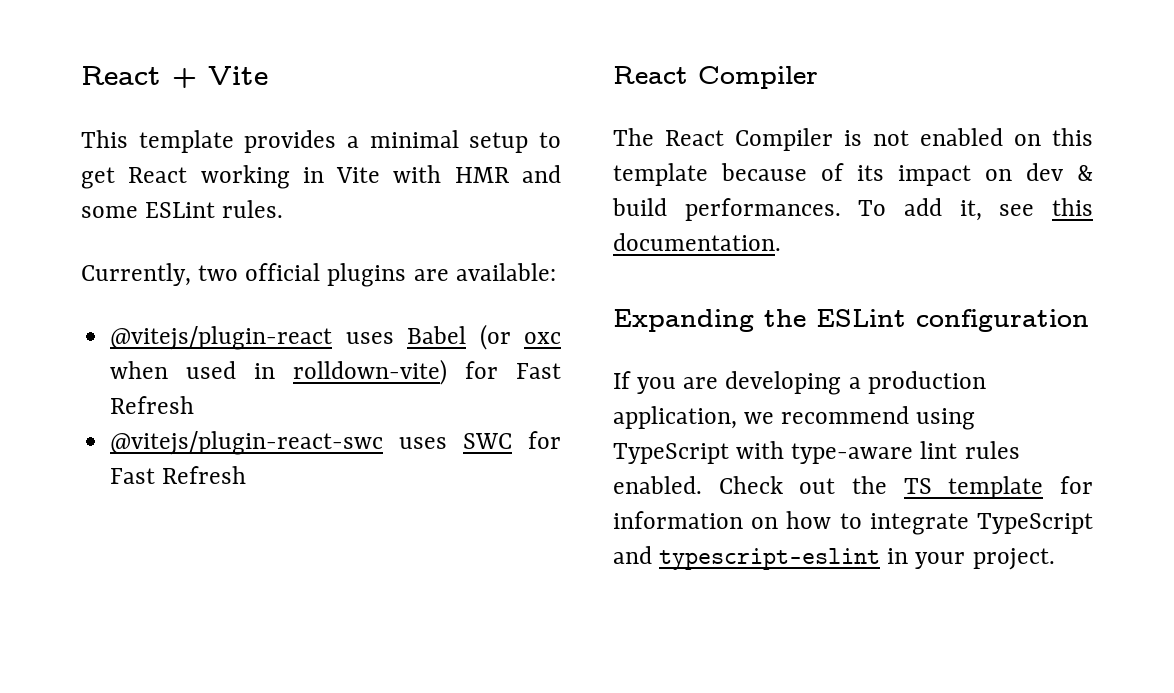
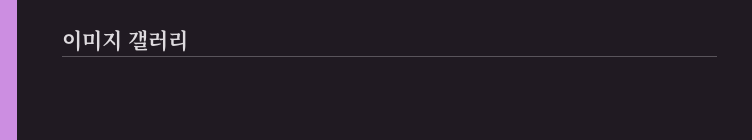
- React + Vite
- This template provides a minimal setup to get React working in Vite with HMR and some ESLint rules.
- Currently, two official plugins are available:
- @vitejs/plugin-react uses Babel (or oxc when used in rolldown-vite) for Fast Refresh
- @vitejs/plugin-react-swc uses SWC for Fast Refresh
- React Compiler
- The React Compiler is not enabled on this template because of its impact on dev & build performances. To add it, see this documentation.
- Expanding the ESLint configuration
- If you are developing a production application, we recommend using TypeScript with type-aware lint rules enabled. Check out the TS template for information on how to integrate TypeScript and typescript-eslint in your project.
+ 이미지 갤러리

